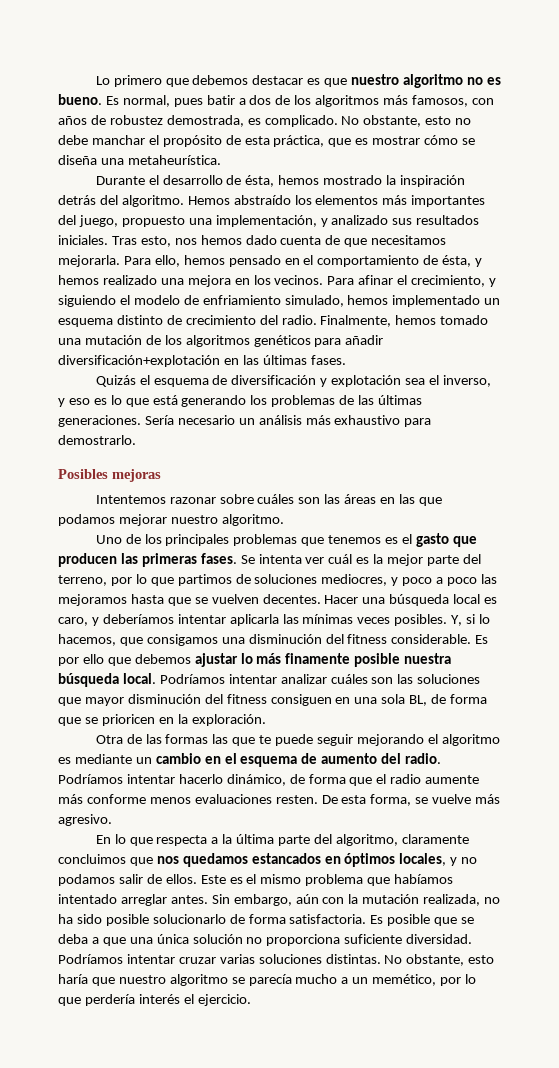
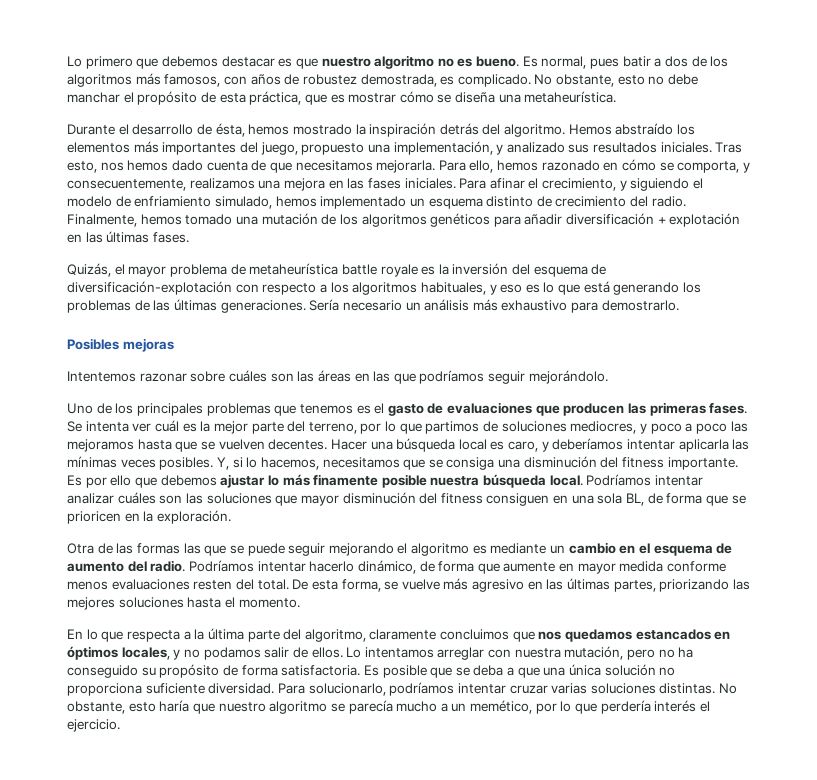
- Para ello, hemos pensado en el comportamiento de ésta, y hemos realizado una mejora en los vecinos.
+ Para ello, hemos razonado en cómo se comporta, y consecuentemente, realizamos una mejora en las fases iniciales.
- Finalmente, hemos tomado una mutación de los algoritmos genéticos para añadir diversificación+explotación en las últimas fases.
+ Finalmente, hemos tomado una mutación de los algoritmos genéticos para añadir diversificación + explotación en las últimas fases.
- Quizás el esquema de diversificación y explotación sea el inverso, y eso es lo que está generando los problemas de las últimas generaciones.
+ Quizás, el mayor problema de metaheurística battle royale es la inversión del esquema de diversificación-explotación con respecto a los algoritmos habituales, y eso es lo que está generando los problemas de las últimas generaciones.
- Intentemos razonar sobre cuáles son las áreas en las que podamos mejorar nuestro algoritmo.
+ Intentemos razonar sobre cuáles son las áreas en las que podríamos seguir mejorándolo.
- Uno de los principales problemas que tenemos es el gasto que producen las primeras fases.
+ Uno de los principales problemas que tenemos es el gasto de evaluaciones que producen las primeras fases.
- Y, si lo hacemos, que consigamos una disminución del fitness considerable.
+ Y, si lo hacemos, necesitamos que se consiga una disminución del fitness importante.
- Otra de las formas las que te puede seguir mejorando el algoritmo es mediante un cambio en el esquema de aumento del radio.
+ Otra de las formas las que se puede seguir mejorando el algoritmo es mediante un cambio en el esquema de aumento del radio.
- Podríamos intentar hacerlo dinámico, de forma que el radio aumente más conforme menos evaluaciones resten.
+ Podríamos intentar hacerlo dinámico, de forma que aumente en mayor medida conforme menos evaluaciones resten del total.
- De esta forma, se vuelve más agresivo.
+ De esta forma, se vuelve más agresivo en las últimas partes, priorizando las mejores soluciones hasta el momento.
- Este es el mismo problema que habíamos intentado arreglar antes. Sin embargo, aún con la mutación realizada, no ha sido posible solucionarlo de forma satisfactoria.
+ Lo intentamos arreglar con nuestra mutación, pero no ha conseguido su propósito de forma satisfactoria.
- Podríamos intentar cruzar varias soluciones distintas.
+ Para solucionarlo, podríamos intentar cruzar varias soluciones distintas.

